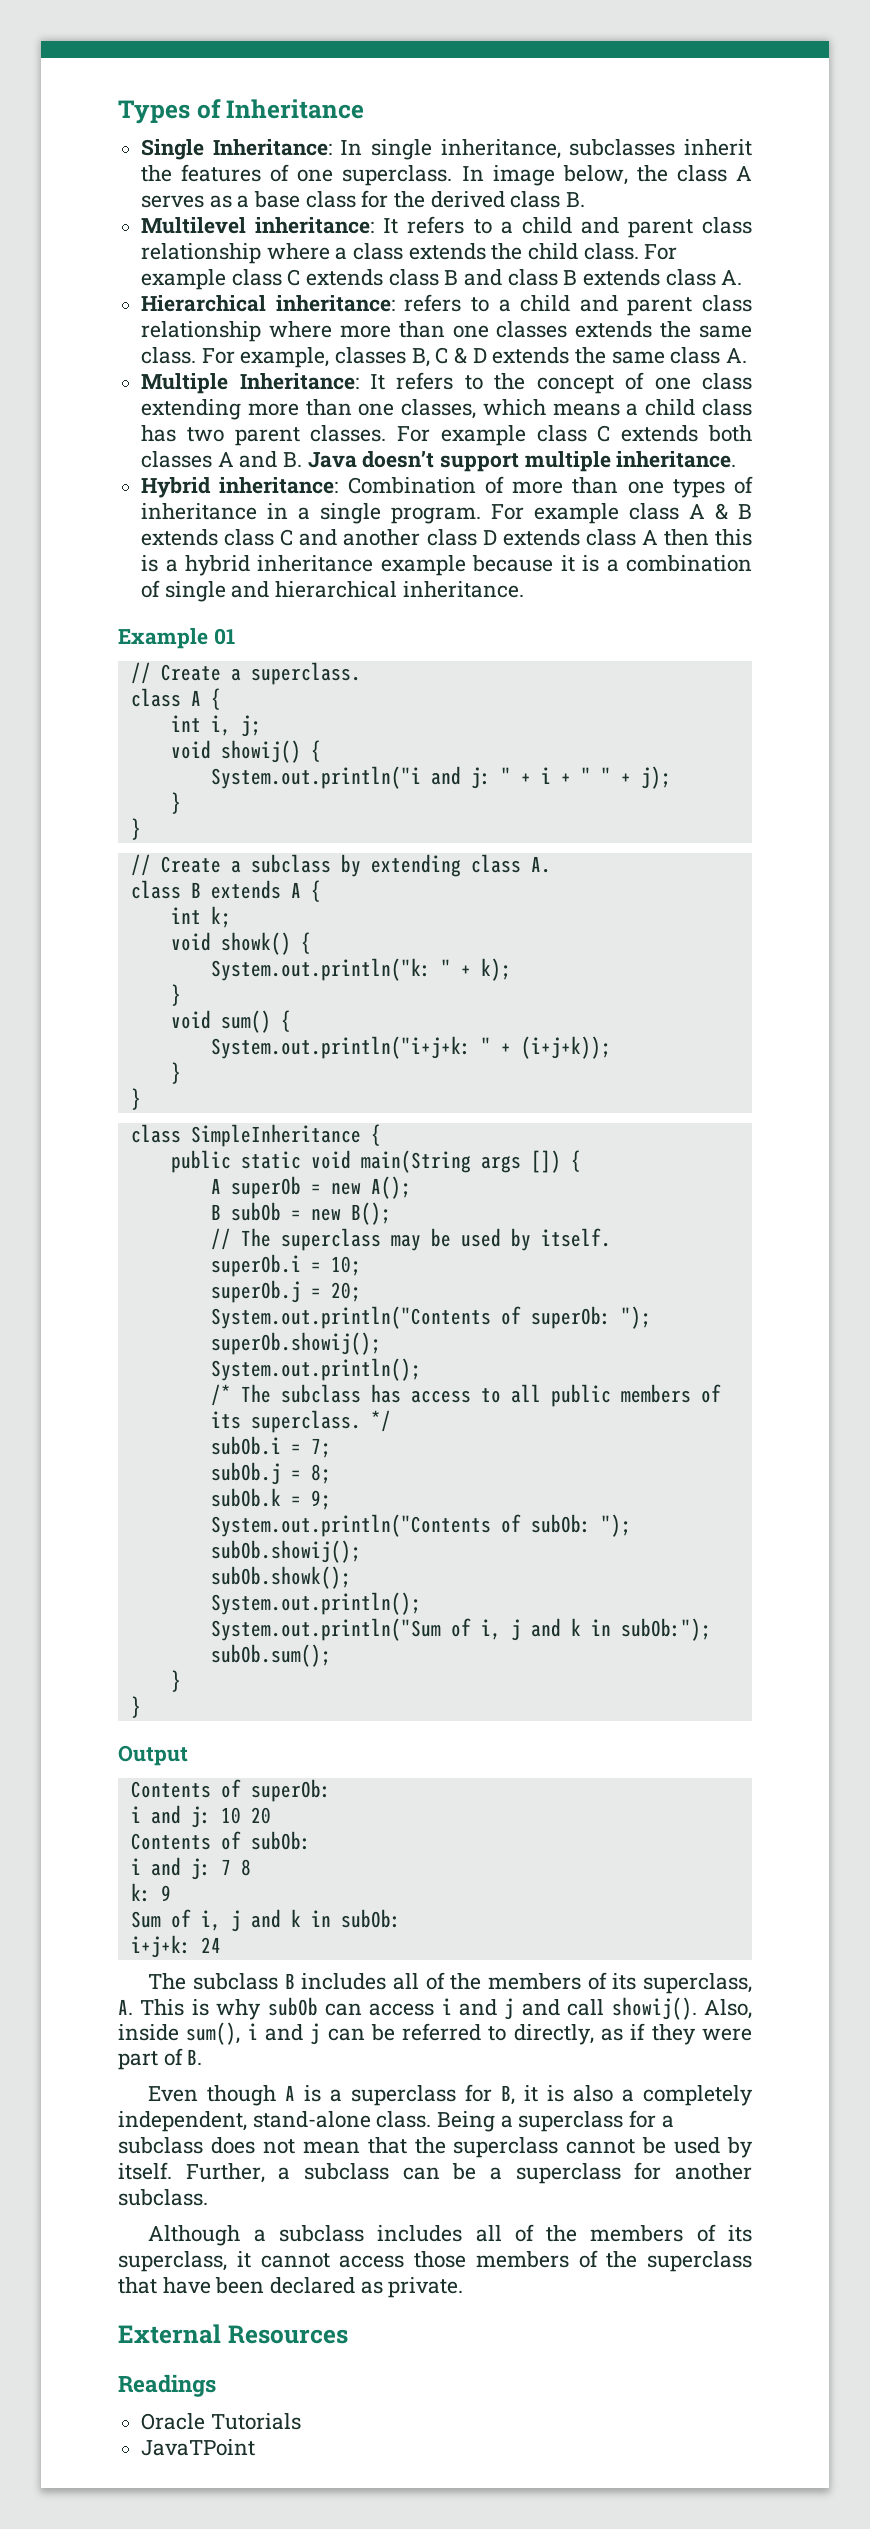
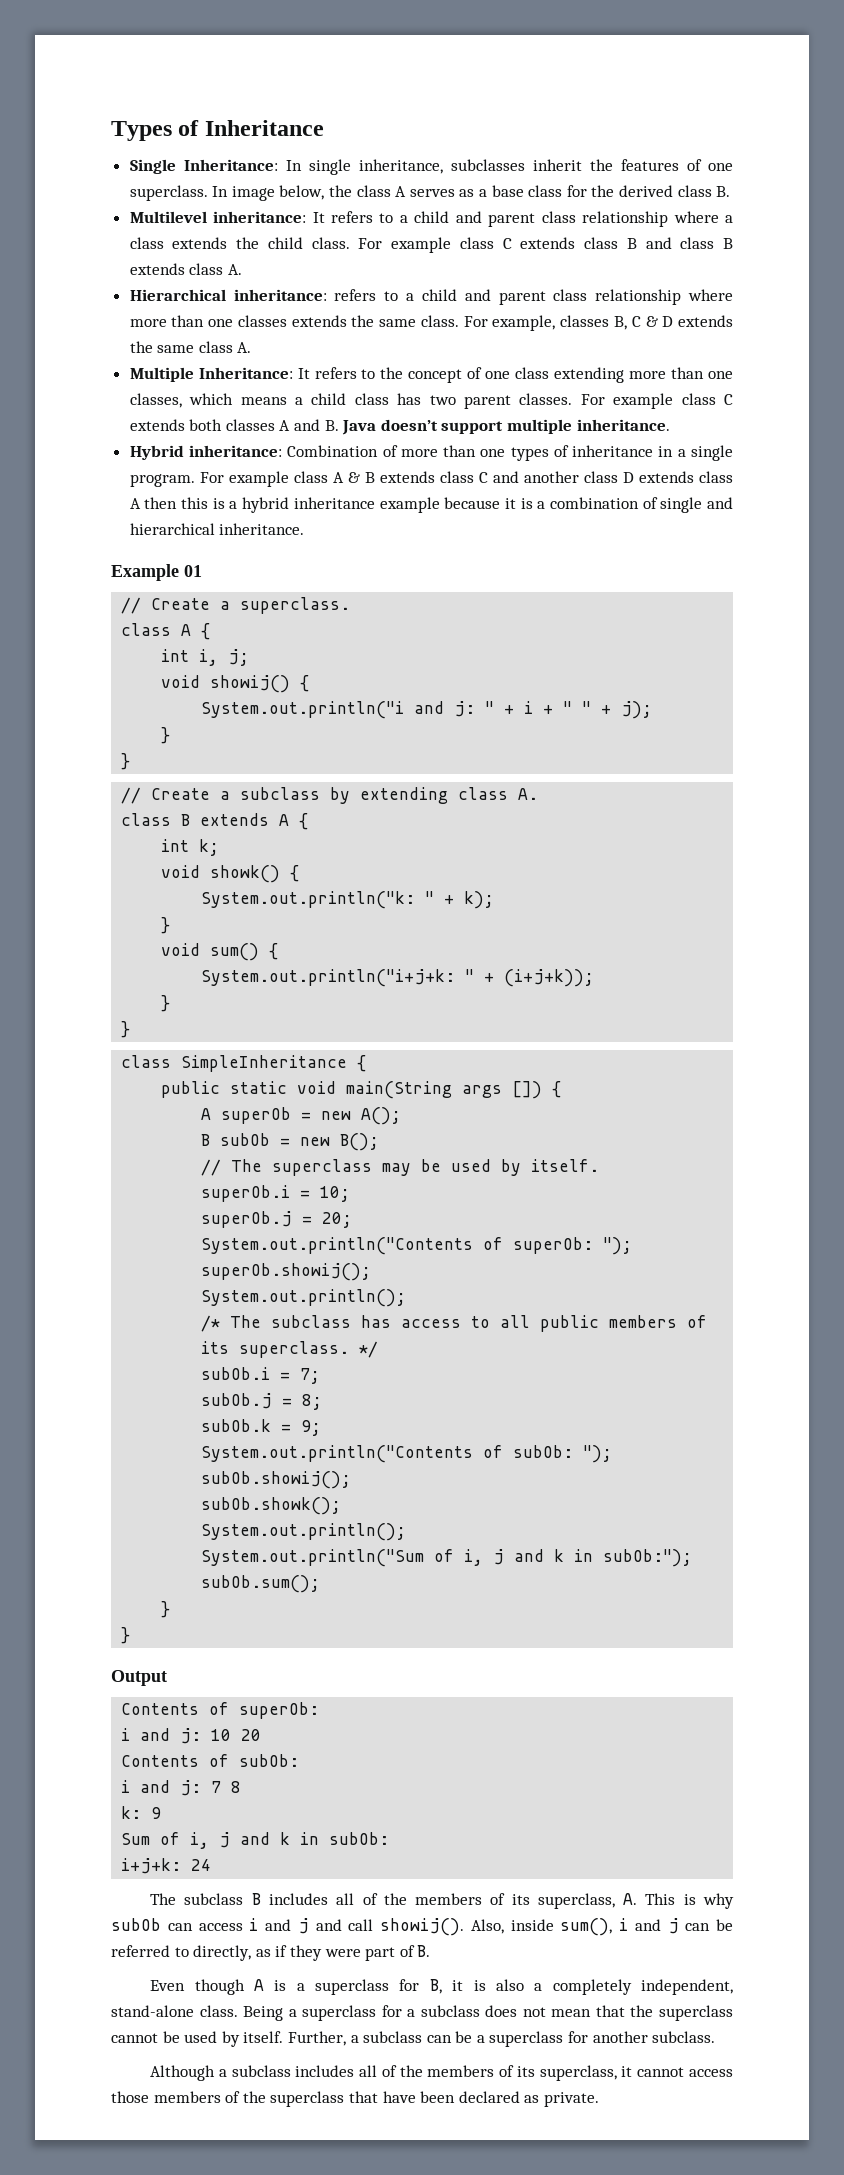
- External Resources
- Readings
- Oracle Tutorials
- JavaTPoint

